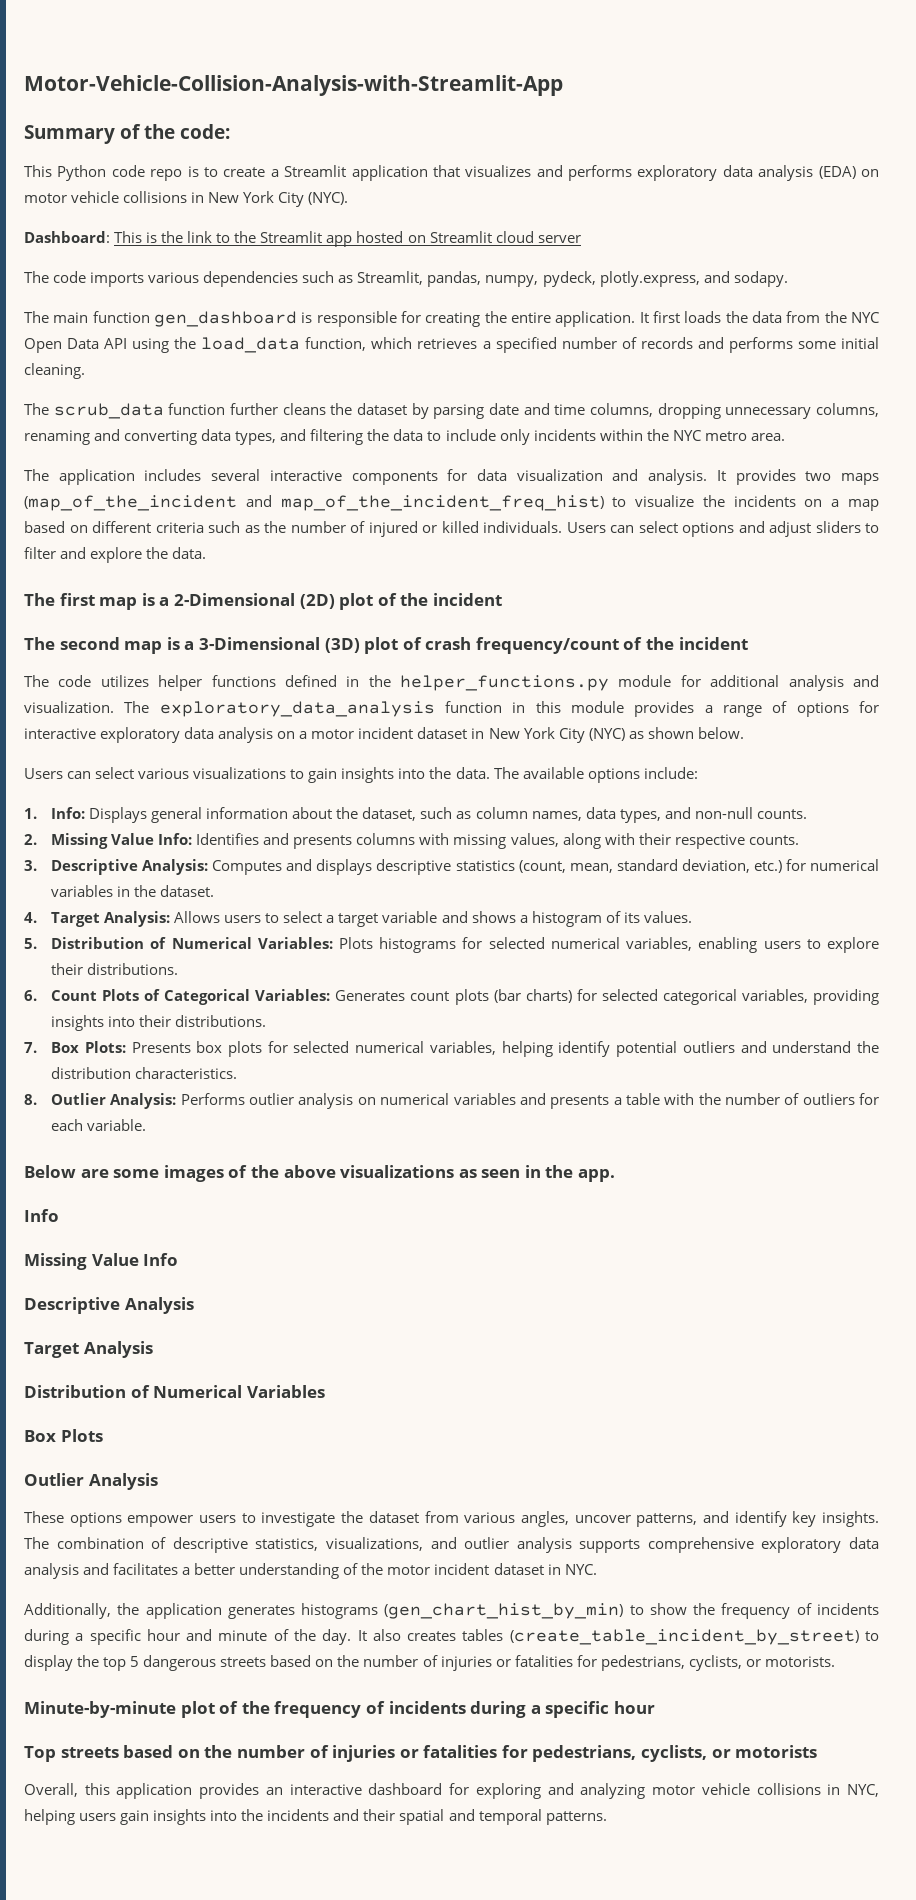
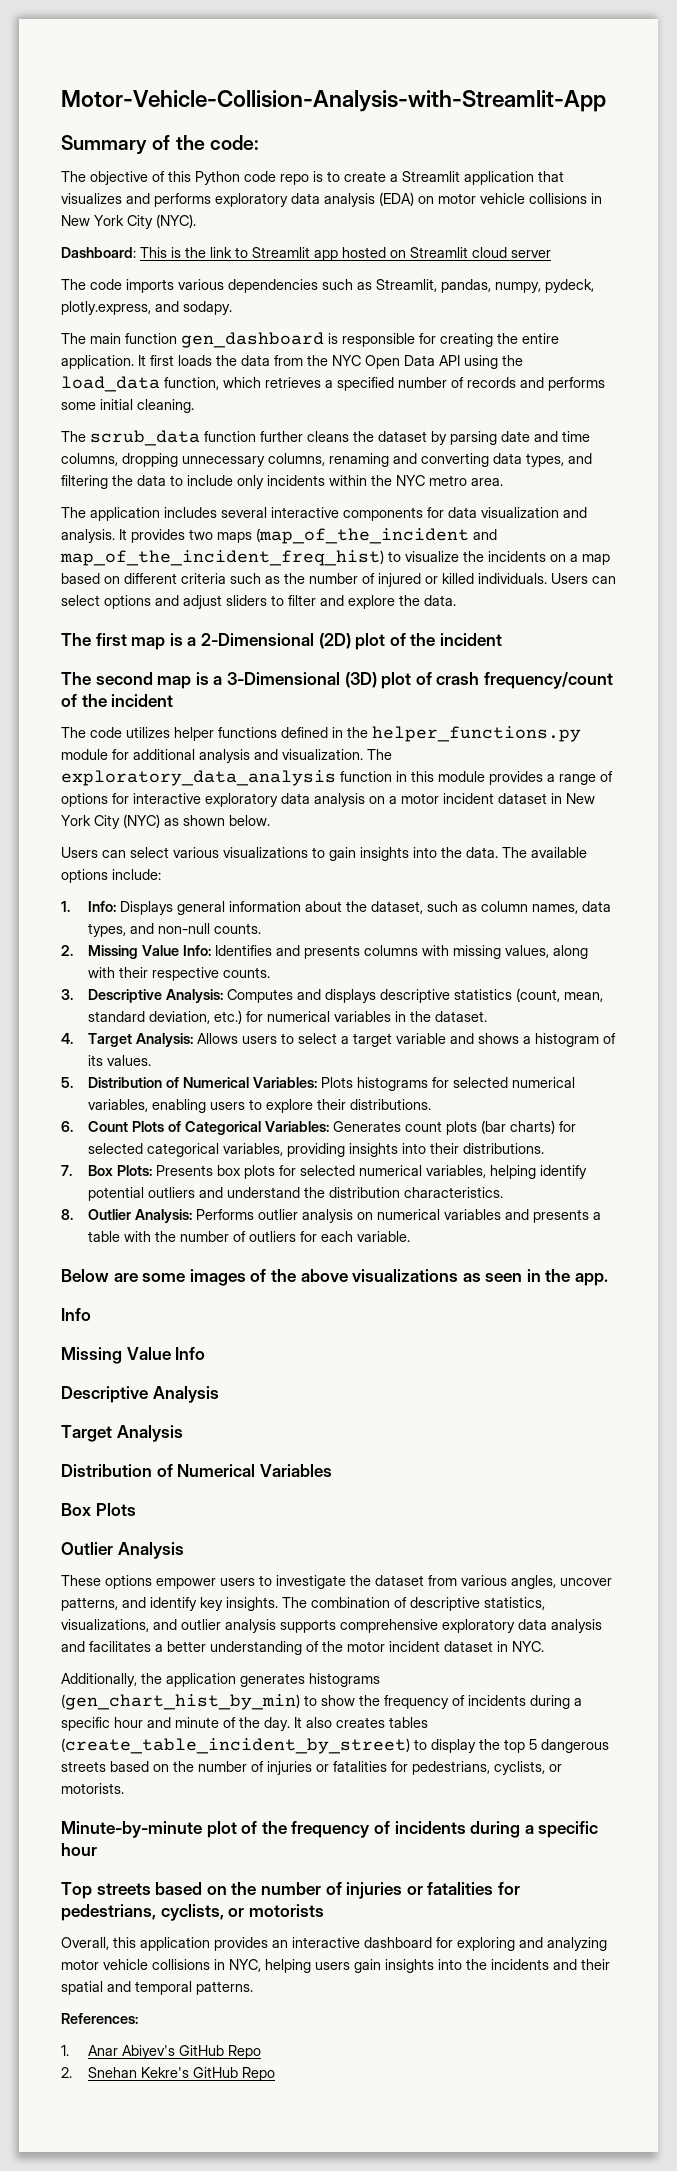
- This Python code repo is to create a Streamlit application that visualizes and performs exploratory data analysis (EDA) on motor vehicle collisions in New York City (NYC).
+ The objective of this Python code repo is to create a Streamlit application that visualizes and performs exploratory data analysis (EDA) on motor vehicle collisions in New York City (NYC).
- Dashboard: This is the link to the Streamlit app hosted on Streamlit cloud server
+ Dashboard: This is the link to Streamlit app hosted on Streamlit cloud server
+ References:
+ 1. Anar Abiyev's GitHub Repo
+ 2. Snehan Kekre's GitHub Repo

